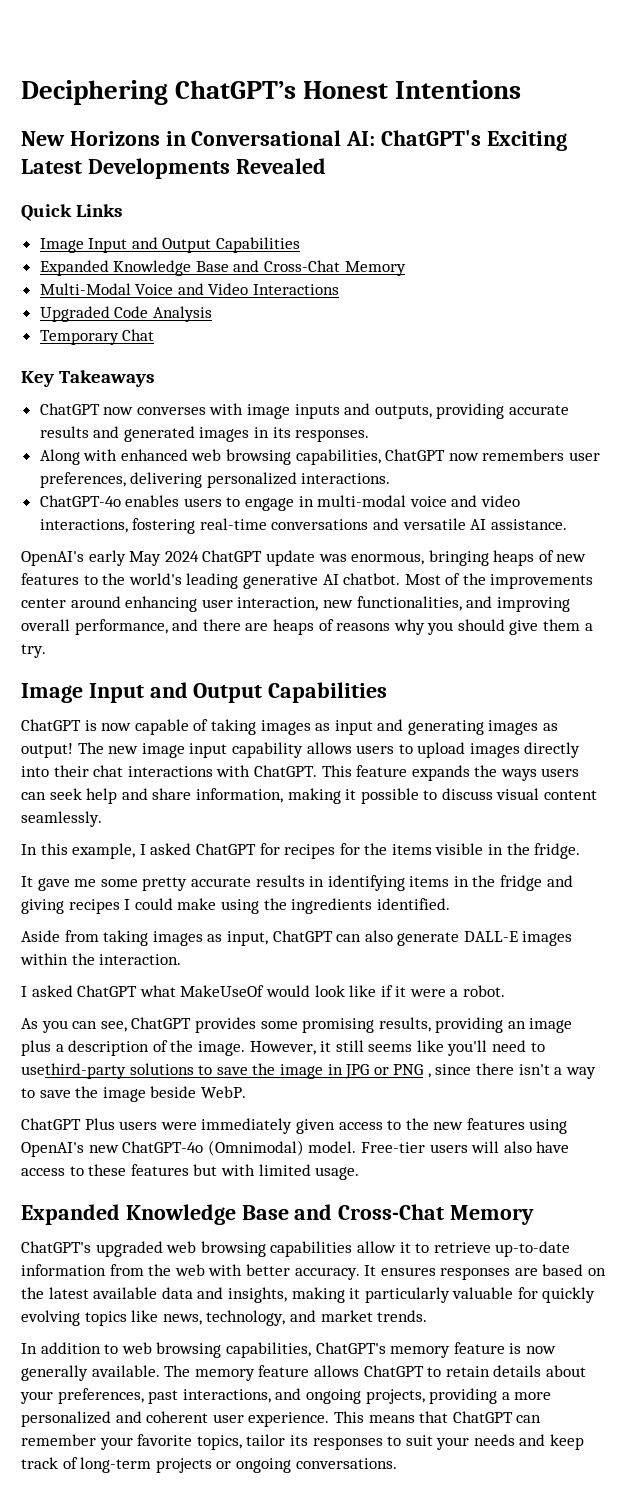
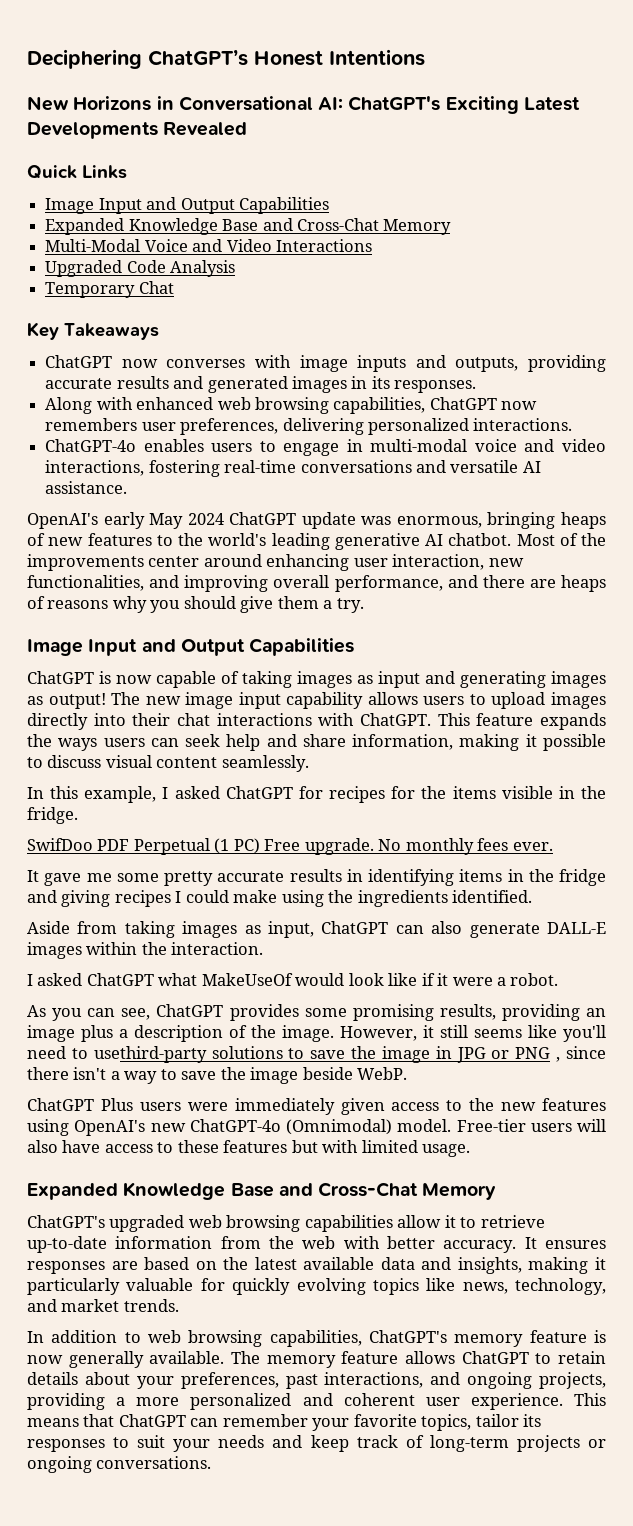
+ SwifDoo PDF Perpetual (1 PC) Free upgrade. No monthly fees ever.

